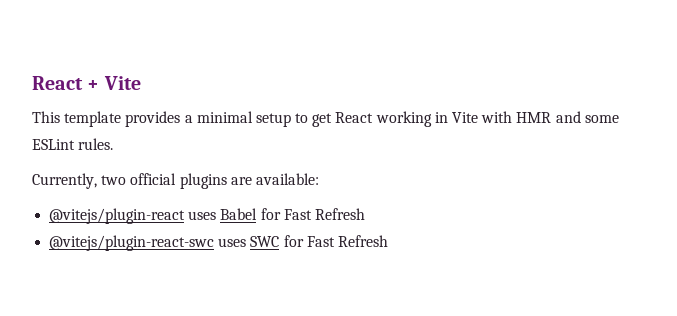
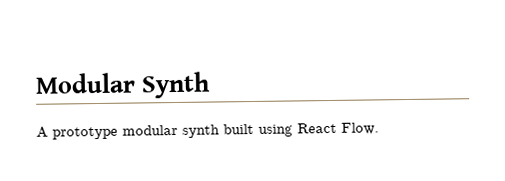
- React + Vite
- This template provides a minimal setup to get React working in Vite with HMR and some ESLint rules.
- Currently, two official plugins are available:
- @vitejs/plugin-react uses Babel for Fast Refresh
- @vitejs/plugin-react-swc uses SWC for Fast Refresh
+ Modular Synth
+ A prototype modular synth built using React Flow.

